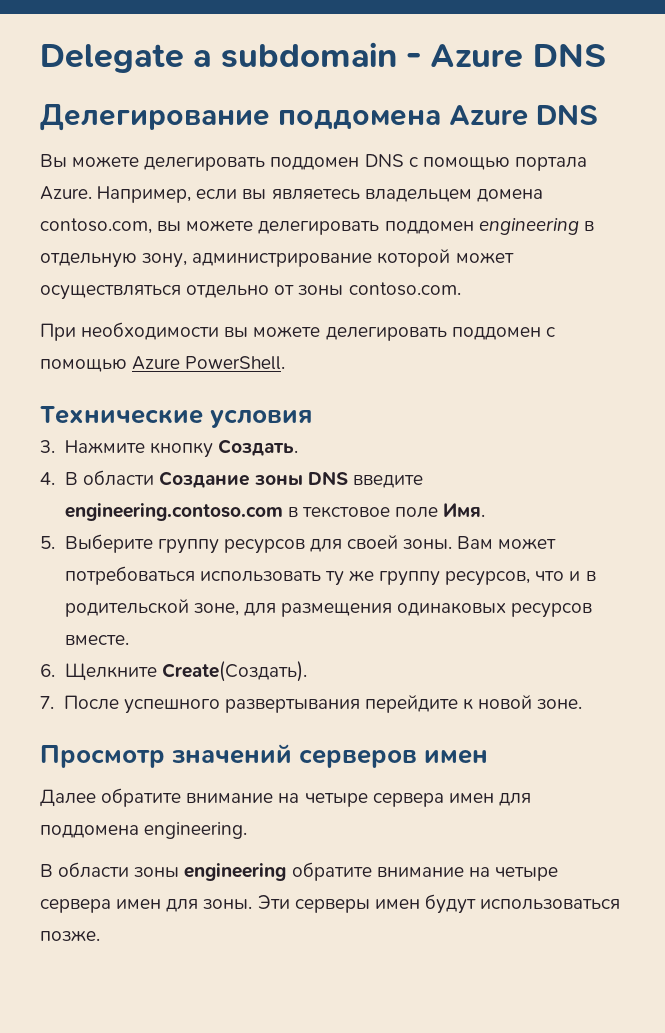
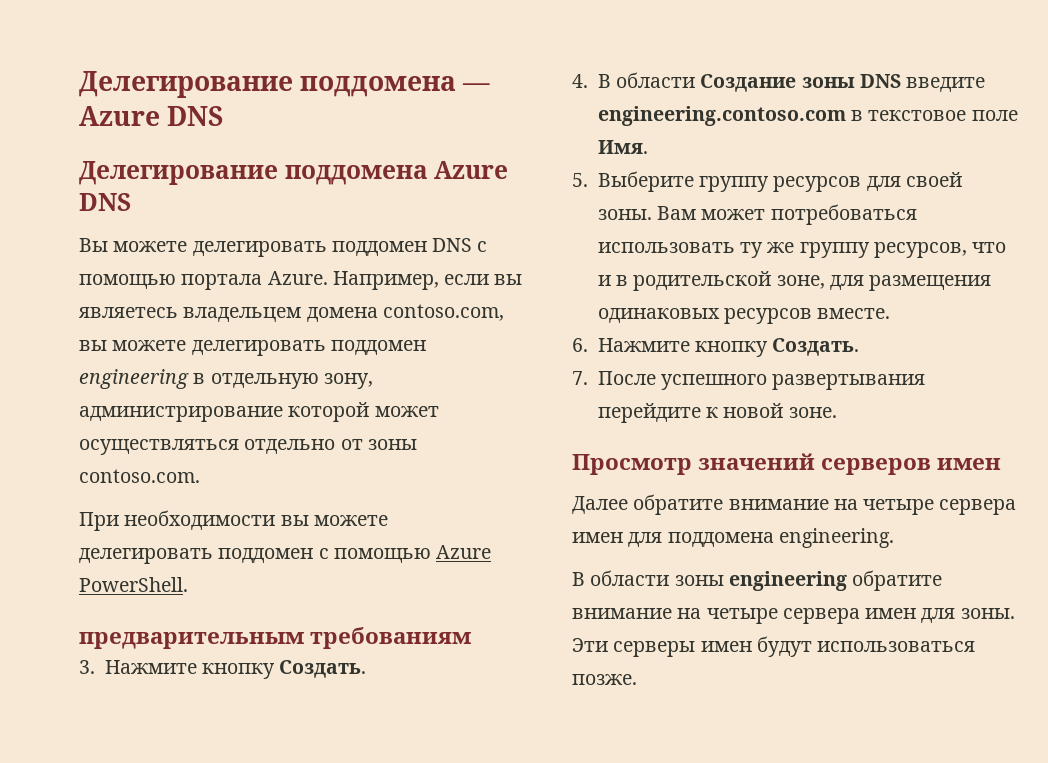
- Delegate a subdomain - Azure DNS
+ Делегирование поддомена — Azure DNS
- Технические условия
+ предварительным требованиям
- 6. Щелкните Create(Создать).
+ 6. Нажмите кнопку Создать.

